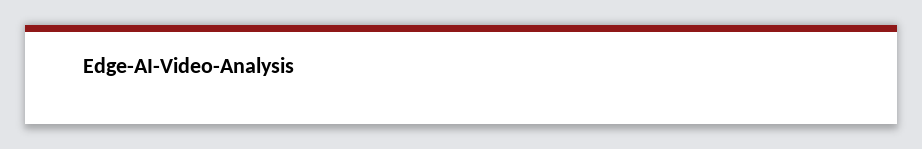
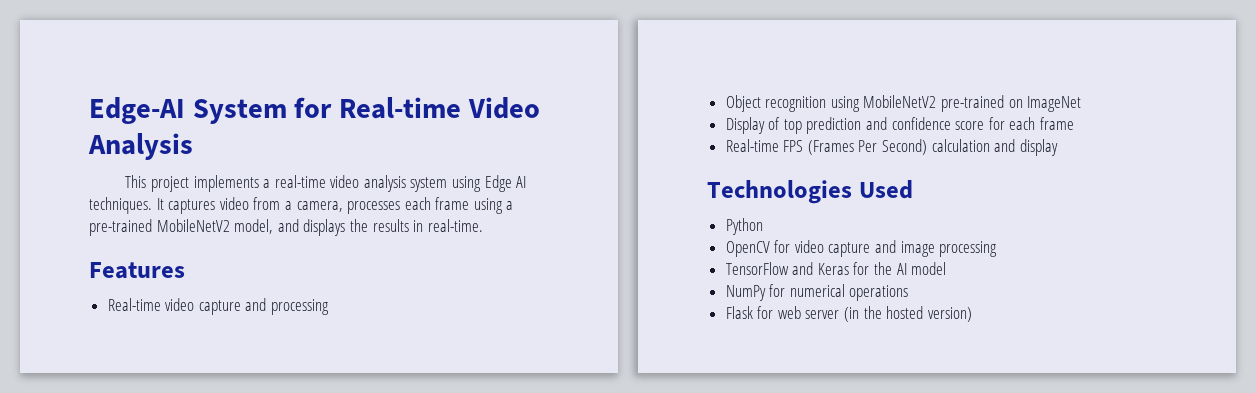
- Edge-AI-Video-Analysis
+ Edge-AI System for Real-time Video Analysis
+ This project implements a real-time video analysis system using Edge AI techniques. It captures video from a camera, processes each frame using a pre-trained MobileNetV2 model, and displays the results in real-time.
+ Features
+ Real-time video capture and processing
+ Object recognition using MobileNetV2 pre-trained on ImageNet
+ Display of top prediction and confidence score for each frame
+ Real-time FPS (Frames Per Second) calculation and display
+ Technologies Used
+ Python
+ OpenCV for video capture and image processing
+ TensorFlow and Keras for the AI model
+ NumPy for numerical operations
+ Flask for web server (in the hosted version)

